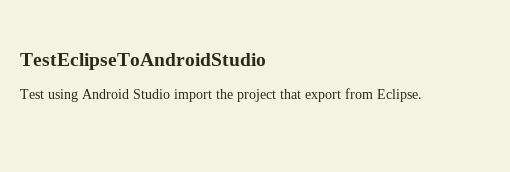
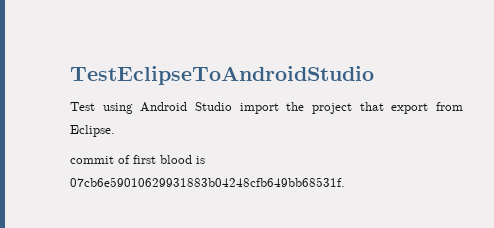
+ commit of first blood is 07cb6e59010629931883b04248cfb649bb68531f.

